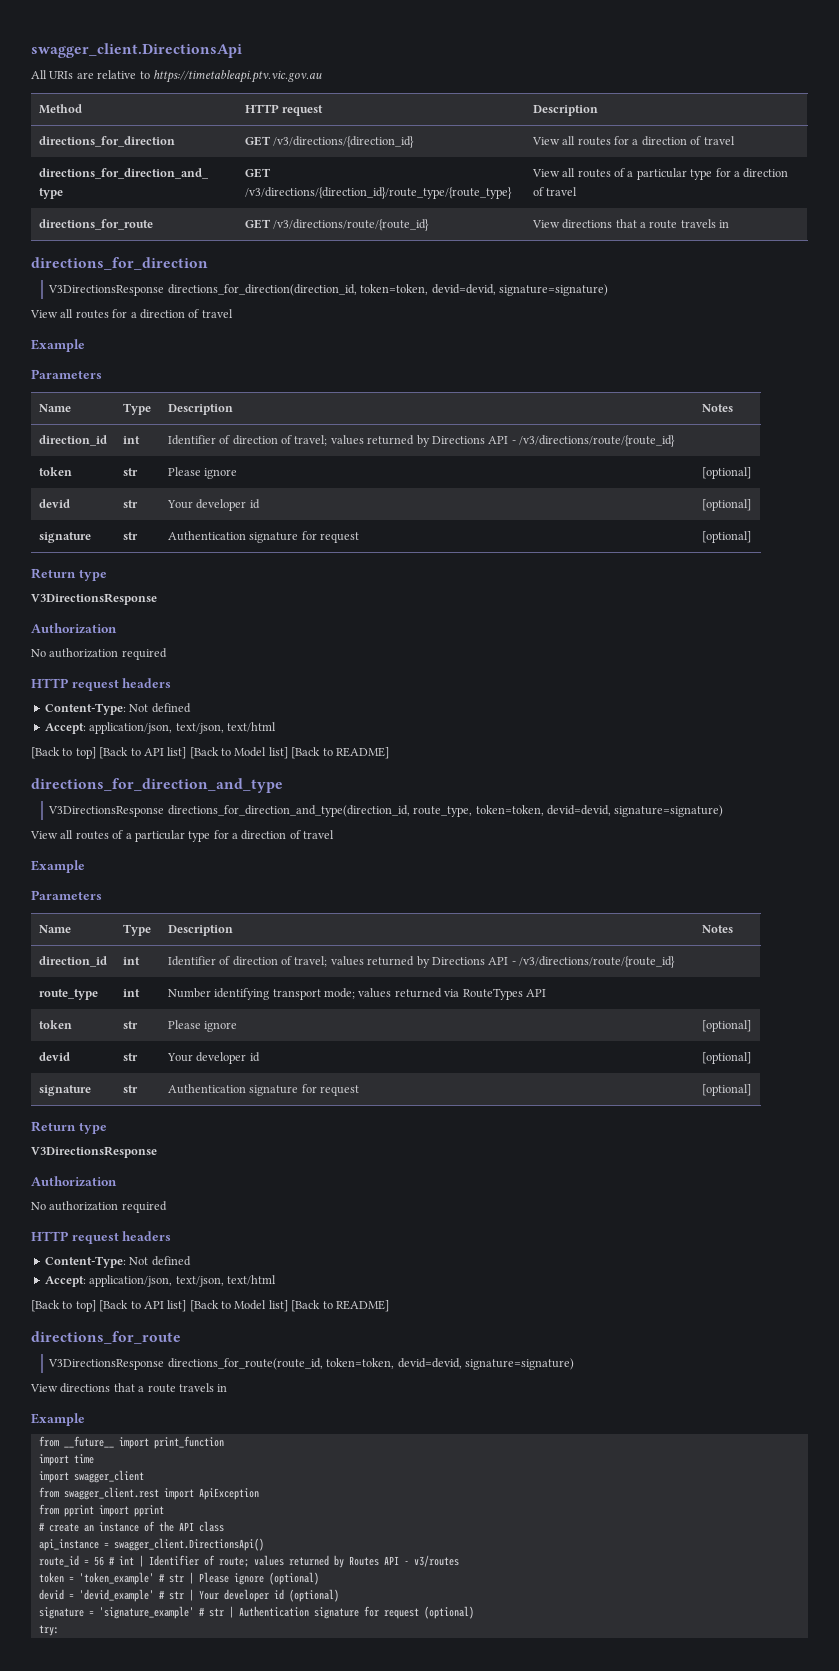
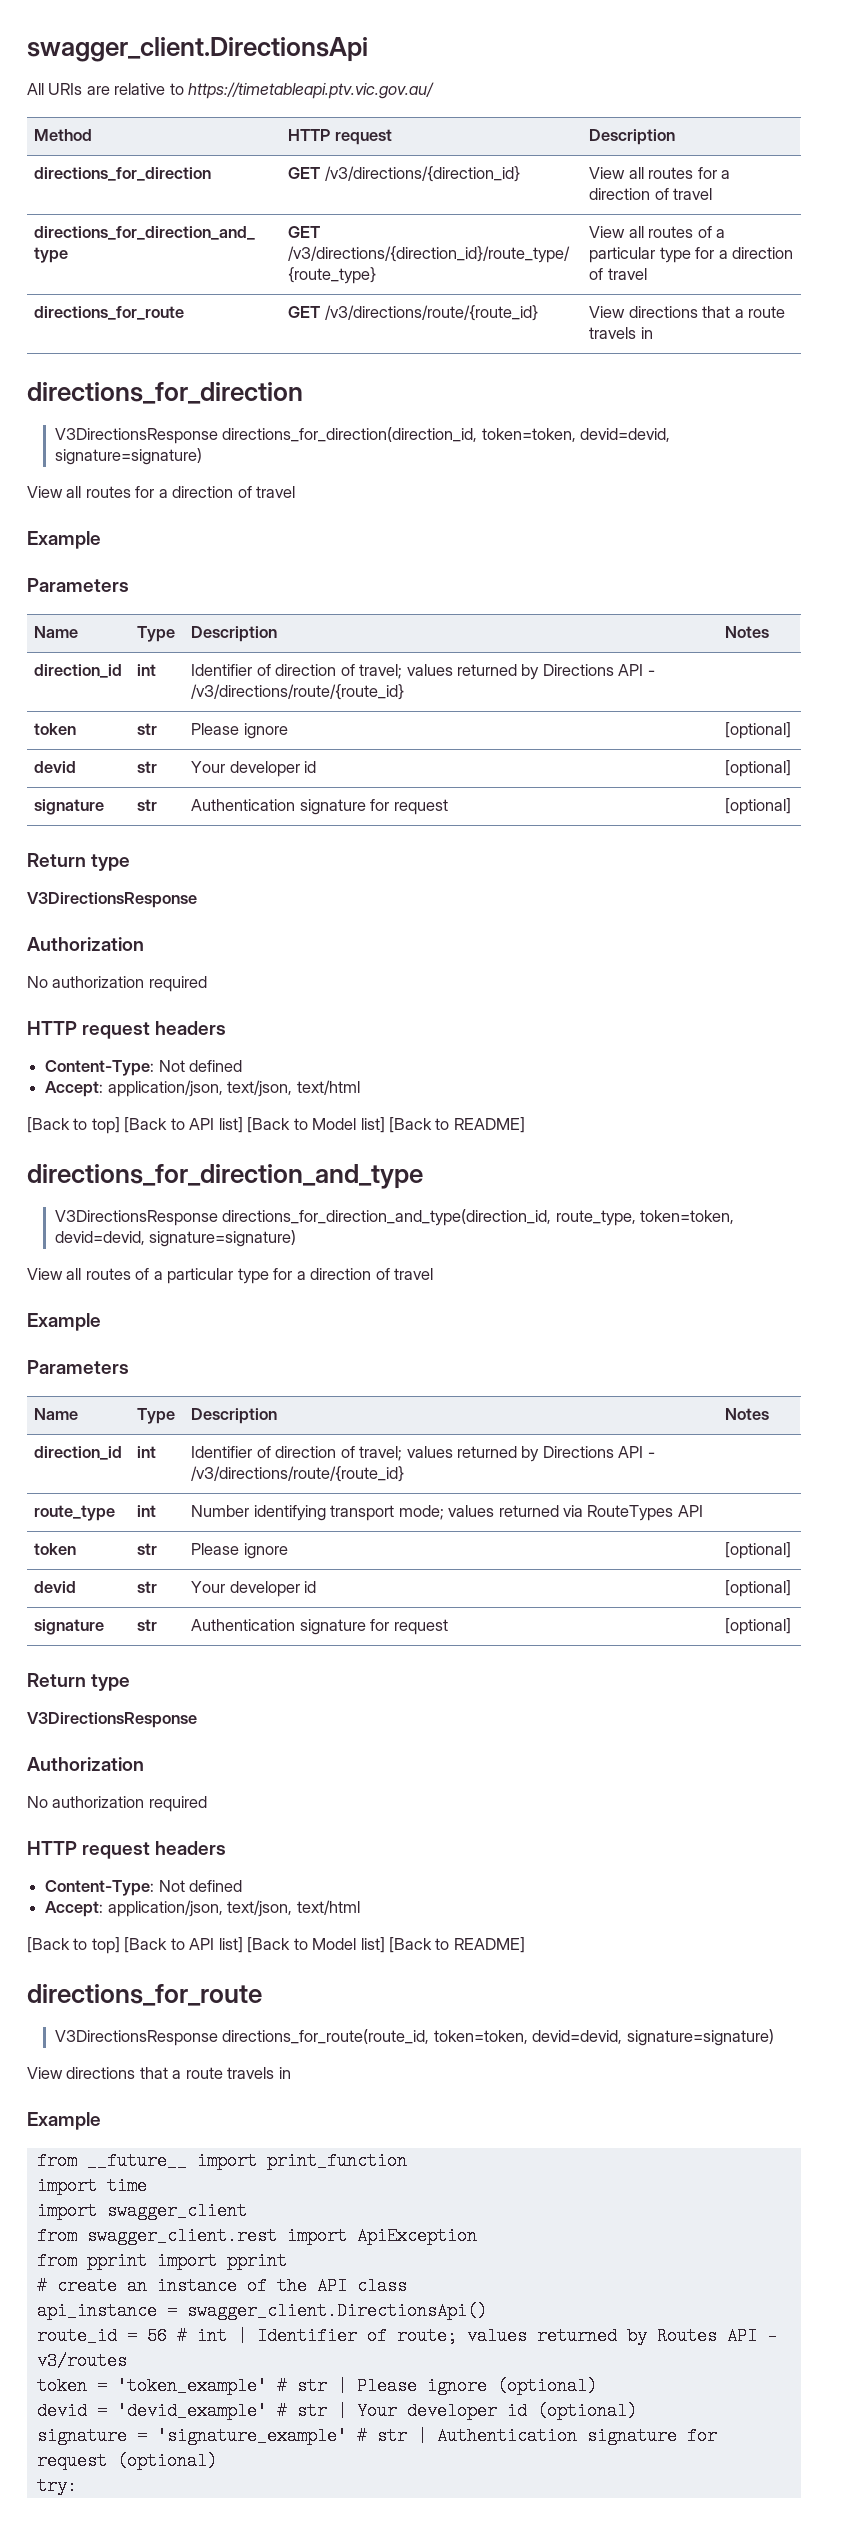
- All URIs are relative to https://timetableapi.ptv.vic.gov.au
+ All URIs are relative to https://timetableapi.ptv.vic.gov.au/

